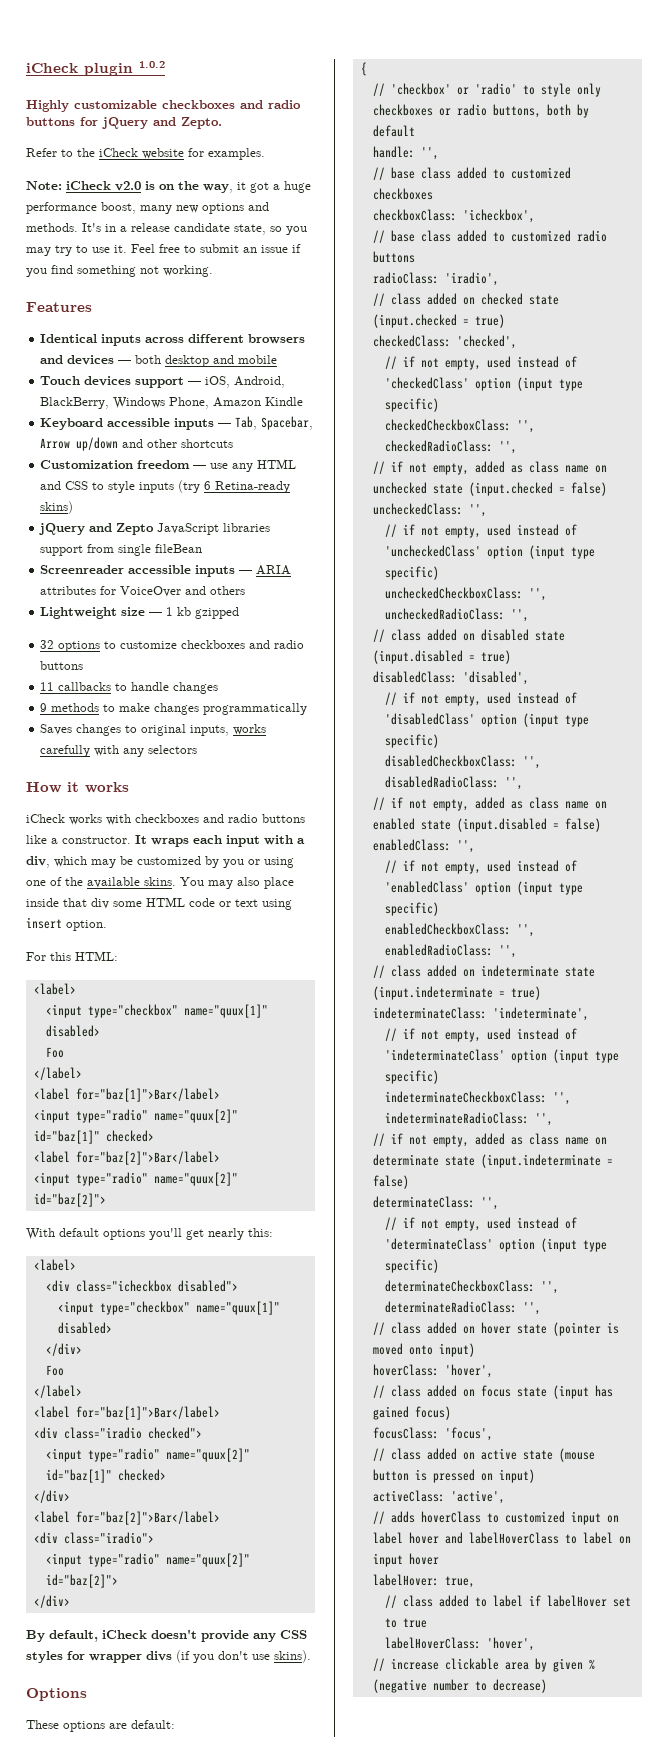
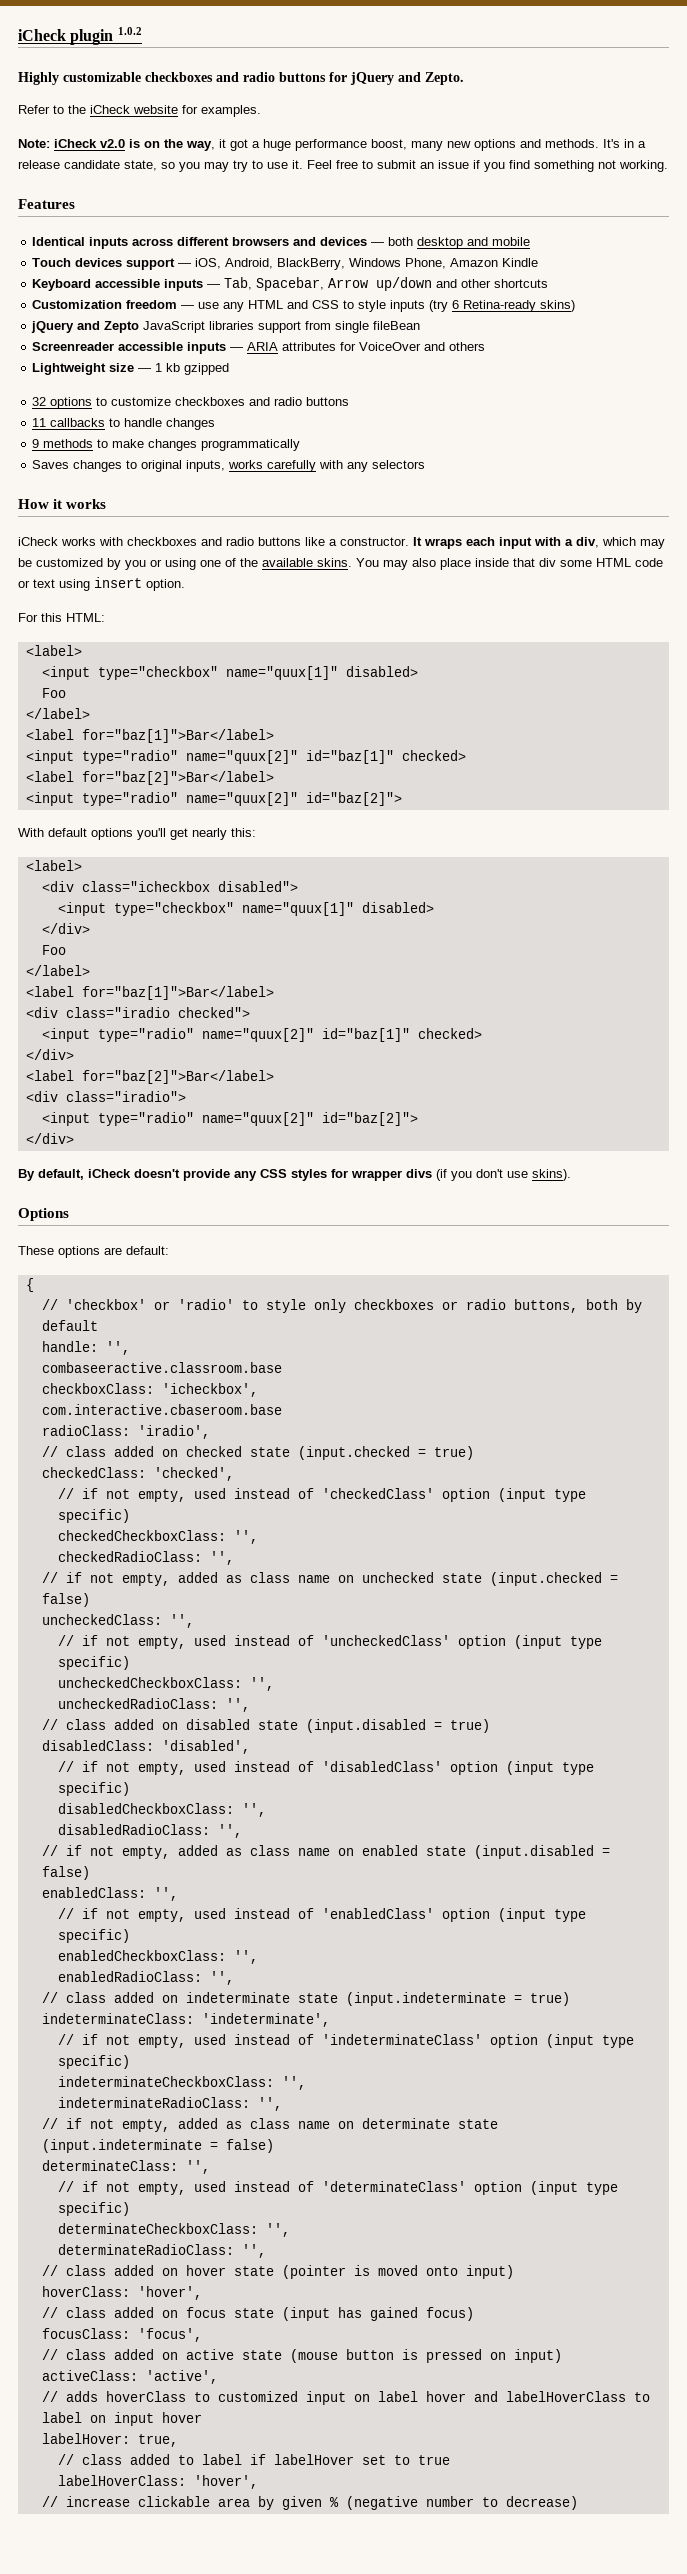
- // base class added to customized checkboxes
+ combaseeractive.classroom.base
  checkboxClass: 'icheckbox',
- // base class added to customized radio buttons
+ com.interactive.cbaseroom.base

